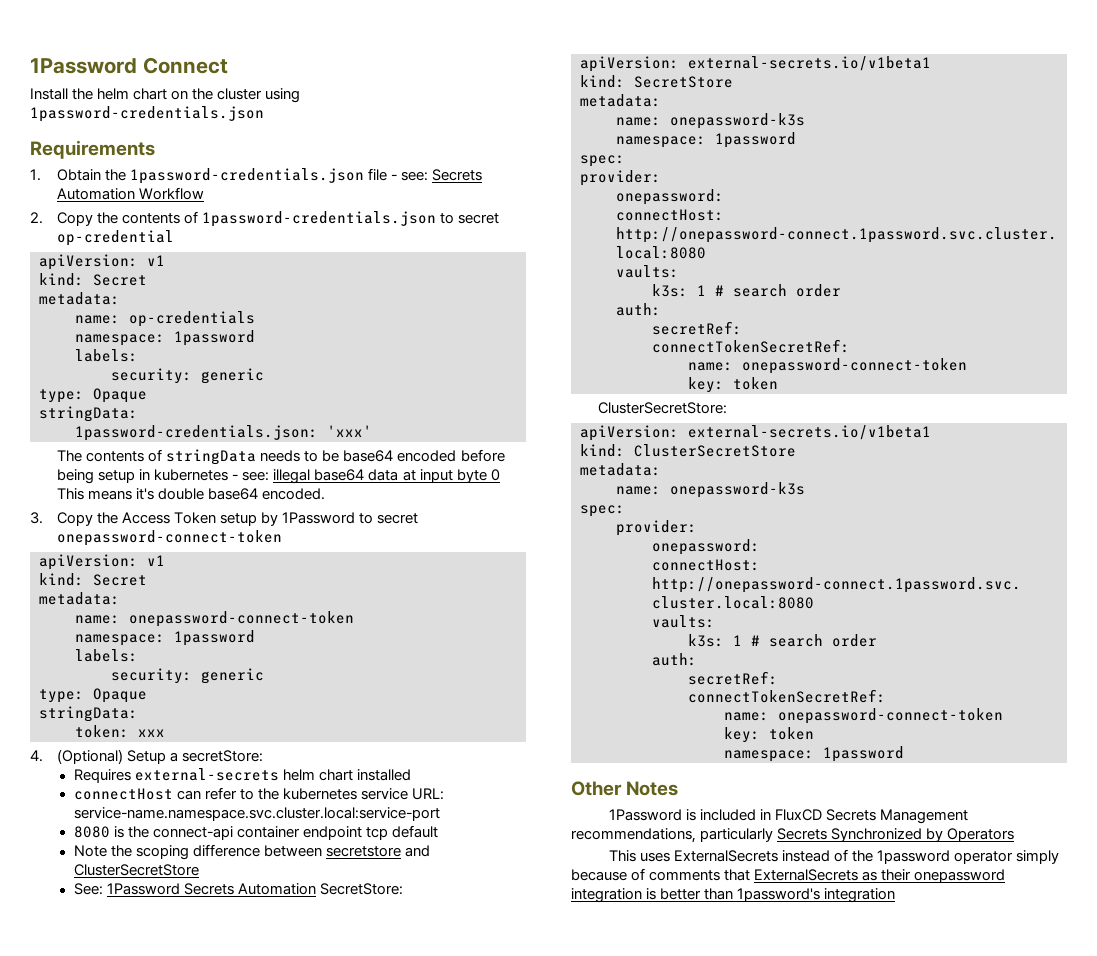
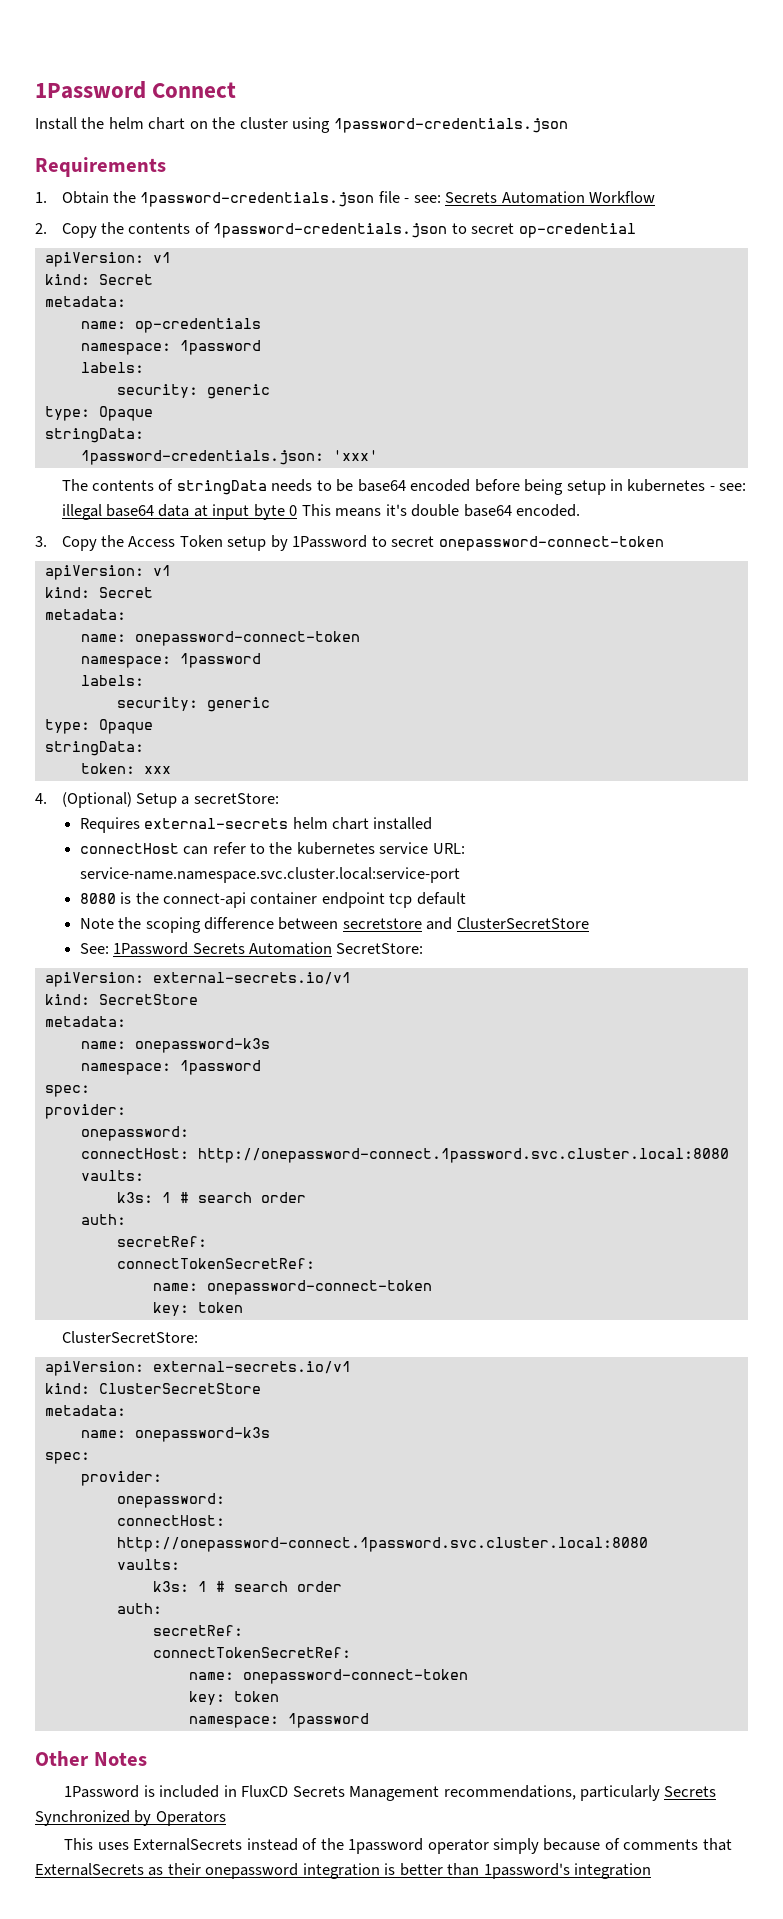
  See: 1Password Secrets Automation SecretStore:
- apiVersion: external-secrets.io/v1beta1
+ apiVersion: external-secrets.io/v1
  ClusterSecretStore:
- apiVersion: external-secrets.io/v1beta1
+ apiVersion: external-secrets.io/v1

